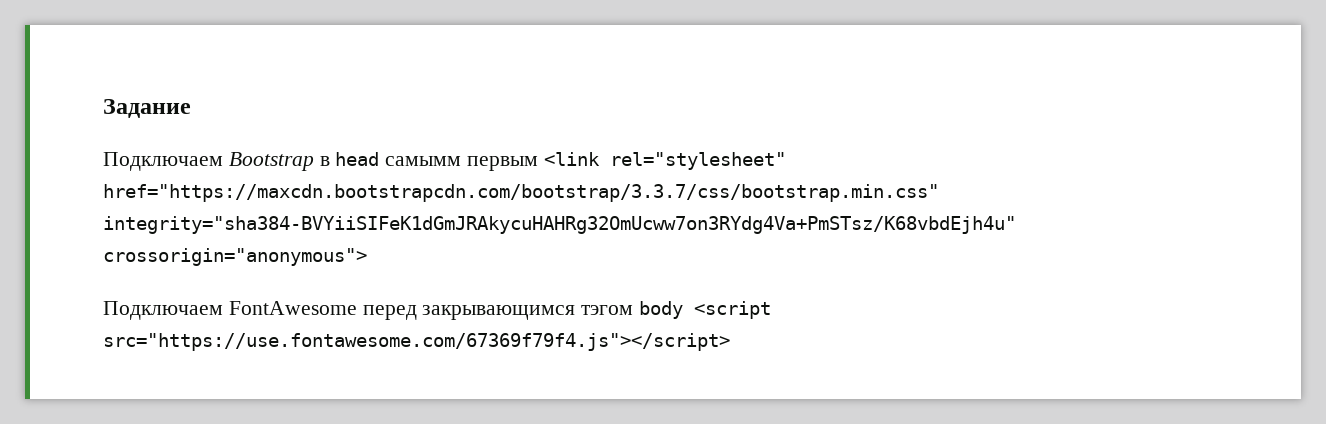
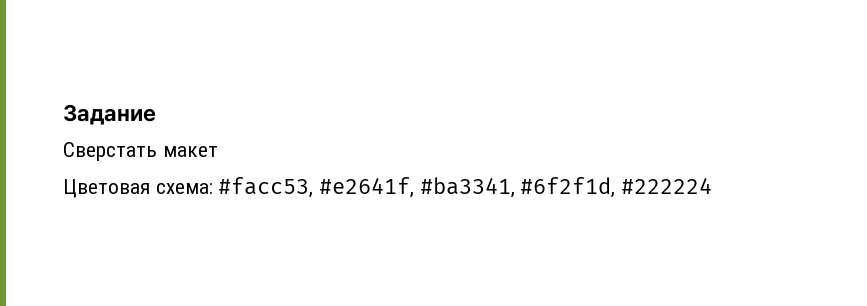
- Подключаем Bootstrap в head самымм первым <link rel="stylesheet" href="https://maxcdn.bootstrapcdn.com/bootstrap/3.3.7/css/bootstrap.min.css" integrity="sha384-BVYiiSIFeK1dGmJRAkycuHAHRg32OmUcww7on3RYdg4Va+PmSTsz/K68vbdEjh4u" crossorigin="anonymous">
- Подключаем FontAwesome перед закрывающимся тэгом body <script src="https://use.fontawesome.com/67369f79f4.js"></script>
+ Сверстать макет
+ Цветовая схема: #facc53, #e2641f, #ba3341, #6f2f1d, #222224

